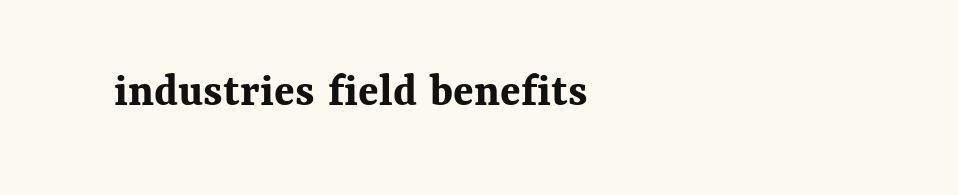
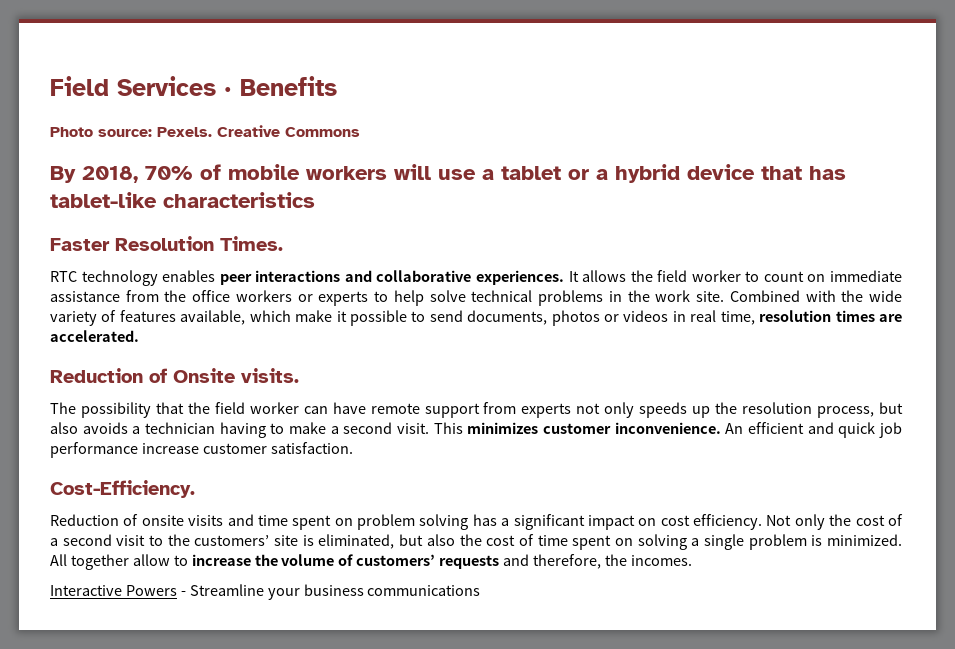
- industries field benefits
+ Field Services · Benefits
+ Photo source: Pexels. Creative Commons
+ By 2018, 70% of mobile workers will use a tablet or a hybrid device that has tablet-like characteristics
+ Faster Resolution Times.
+ RTC technology enables peer interactions and collaborative experiences. It allows the field worker to count on immediate assistance from the office workers or experts to help solve technical problems in the work site. Combined with the wide variety of features available, which make it possible to send documents, photos or videos in real time, resolution times are accelerated.
+ Reduction of Onsite visits.
+ The possibility that the field worker can have remote support from experts not only speeds up the resolution process, but also avoids a technician having to make a second visit. This minimizes customer inconvenience. An efficient and quick job performance increase customer satisfaction.
+ Cost-Efficiency.
+ Reduction of onsite visits and time spent on problem solving has a significant impact on cost efficiency. Not only the cost of a second visit to the customers’ site is eliminated, but also the cost of time spent on solving a single problem is minimized. All together allow to increase the volume of customers’ requests and therefore, the incomes.
+ Interactive Powers - Streamline your business communications

